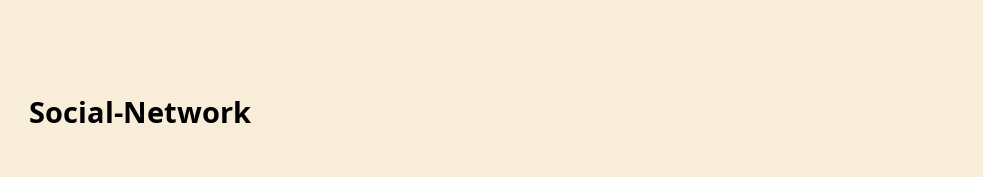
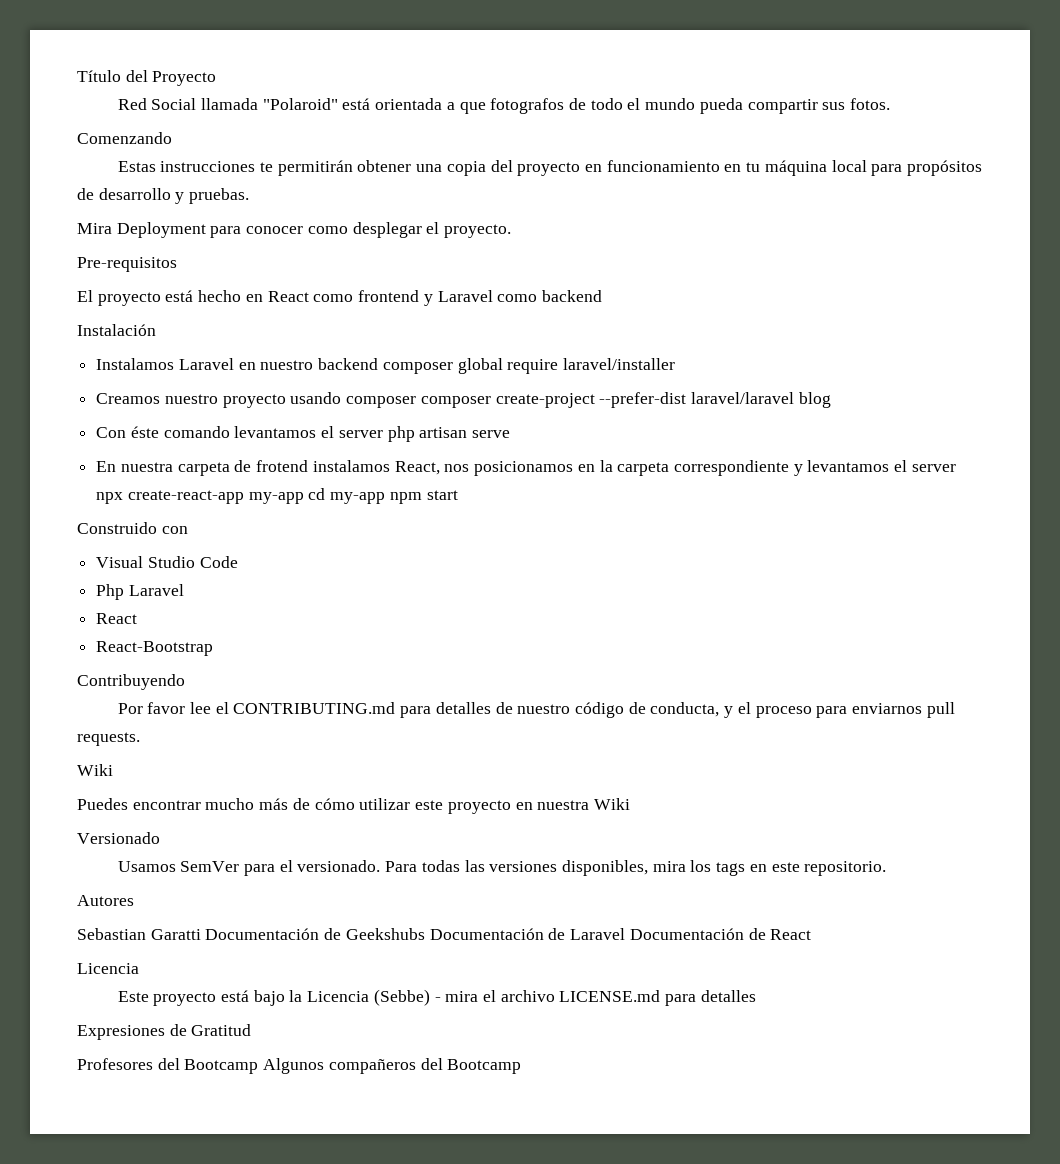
- Social-Network
+ Título del Proyecto
+ Red Social llamada "Polaroid" está orientada a que fotografos de todo el mundo pueda compartir sus fotos.
+ Comenzando
+ Estas instrucciones te permitirán obtener una copia del proyecto en funcionamiento en tu máquina local para propósitos de desarrollo y pruebas.
+ Mira Deployment para conocer como desplegar el proyecto.
+ Pre-requisitos
+ El proyecto está hecho en React como frontend y Laravel como backend
+ Instalación
+ Instalamos Laravel en nuestro backend composer global require laravel/installer
+ Creamos nuestro proyecto usando composer composer create-project --prefer-dist laravel/laravel blog
+ Con éste comando levantamos el server php artisan serve
+ En nuestra carpeta de frotend instalamos React, nos posicionamos en la carpeta correspondiente y levantamos el server npx create-react-app my-app cd my-app npm start
+ Construido con
+ Visual Studio Code
+ Php Laravel
+ React
+ React-Bootstrap
+ Contribuyendo
+ Por favor lee el CONTRIBUTING.md para detalles de nuestro código de conducta, y el proceso para enviarnos pull requests.
+ Wiki
+ Puedes encontrar mucho más de cómo utilizar este proyecto en nuestra Wiki
+ Versionado
+ Usamos SemVer para el versionado. Para todas las versiones disponibles, mira los tags en este repositorio.
+ Autores
+ Sebastian Garatti Documentación de Geekshubs Documentación de Laravel Documentación de React
+ Licencia
+ Este proyecto está bajo la Licencia (Sebbe) - mira el archivo LICENSE.md para detalles
+ Expresiones de Gratitud
+ Profesores del Bootcamp Algunos compañeros del Bootcamp

